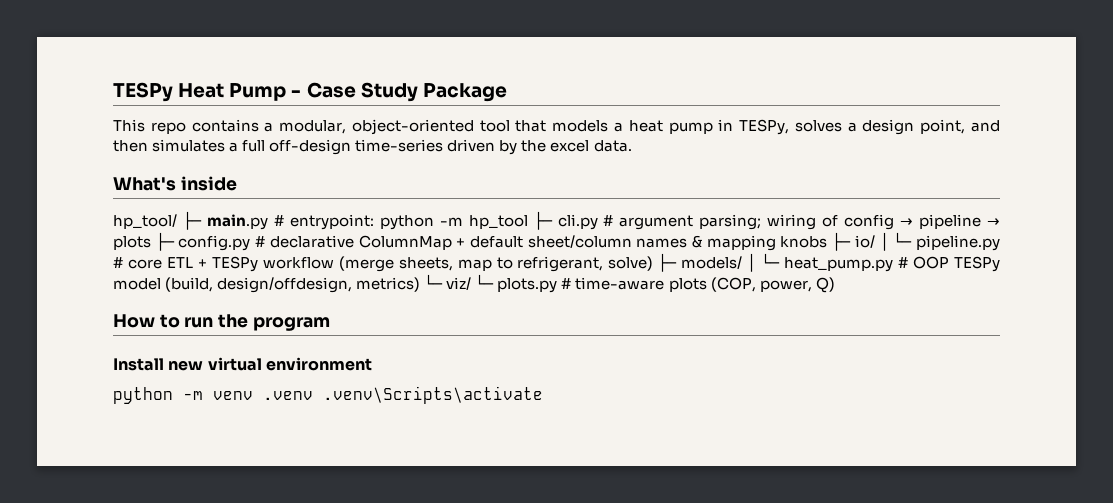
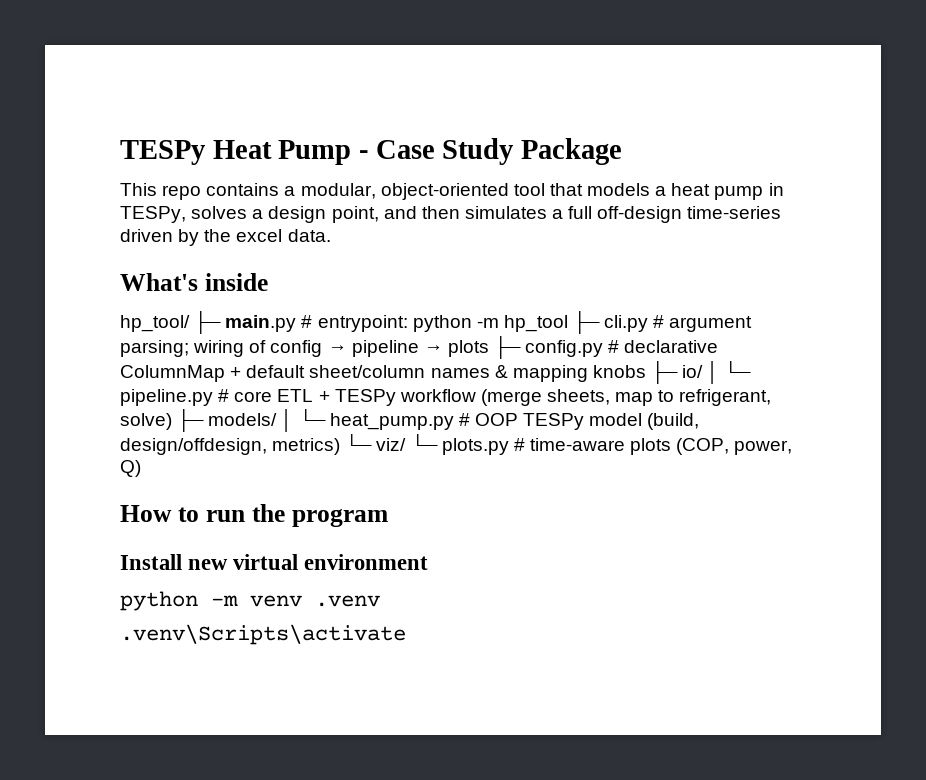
- python -m venv .venv .venv\Scripts\activate
+ python -m venv .venv
+ .venv\Scripts\activate

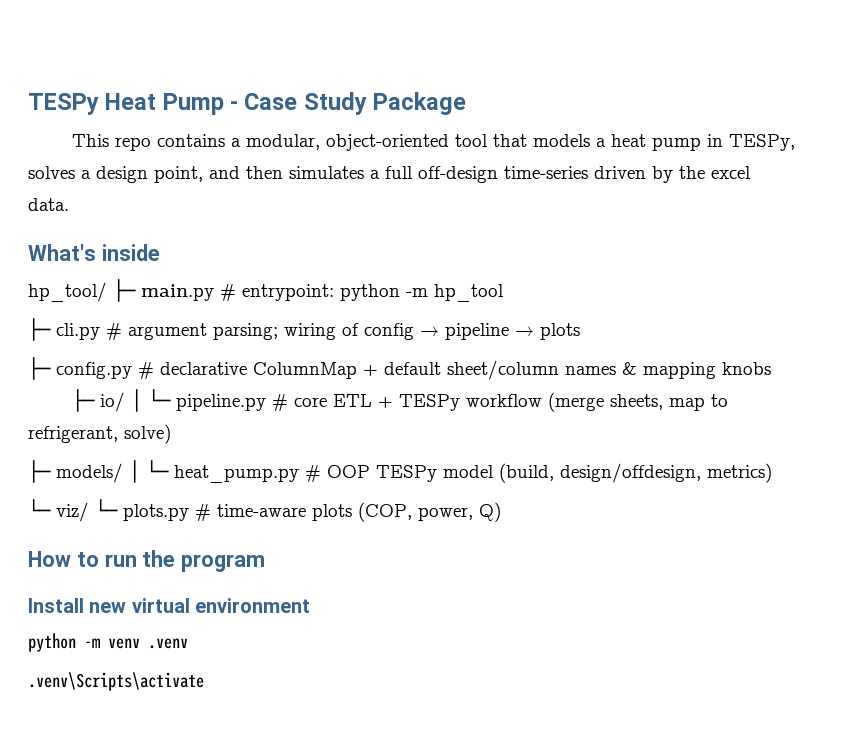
- python -m hp_tool ├─ cli.py # argument parsing;
+ python -m hp_tool
+ ├─ cli.py # argument parsing;
- wiring of config → pipeline → plots ├─ config.py # declarative ColumnMap + default sheet/column names & mapping knobs ├─ io/ │ └─ pipeline.py # core ETL + TESPy workflow (merge sheets, map to refrigerant, solve) ├─ models/ │ └─ heat_pump.py # OOP TESPy model (build, design/offdesign, metrics) └─ viz/ └─ plots.py # time-aware plots (COP, power, Q)
+ wiring of config → pipeline → plots
+ ├─ config.py # declarative ColumnMap + default sheet/column names & mapping knobs
+ ├─ io/ │ └─ pipeline.py # core ETL + TESPy workflow (merge sheets, map to refrigerant, solve)
+ ├─ models/ │ └─ heat_pump.py # OOP TESPy model (build, design/offdesign, metrics)
+ └─ viz/ └─ plots.py # time-aware plots (COP, power, Q)

